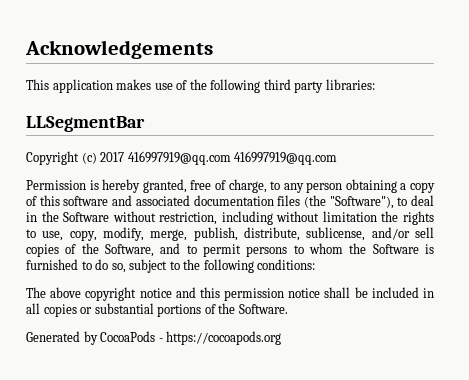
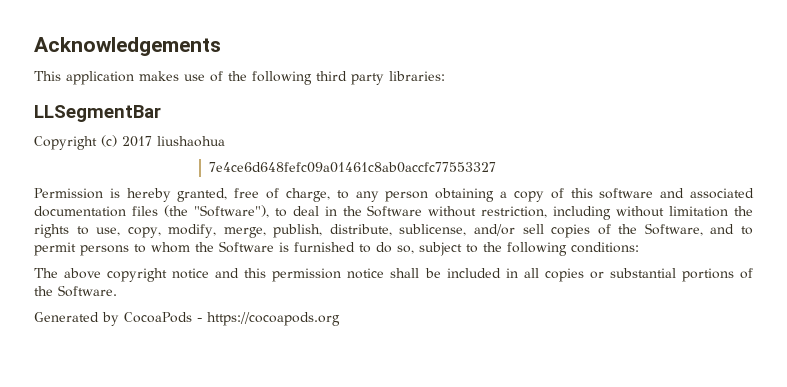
- Copyright (c) 2017 416997919@qq.com 416997919@qq.com
+ Copyright (c) 2017 liushaohua
+ 7e4ce6d648fefc09a01461c8ab0accfc77553327

